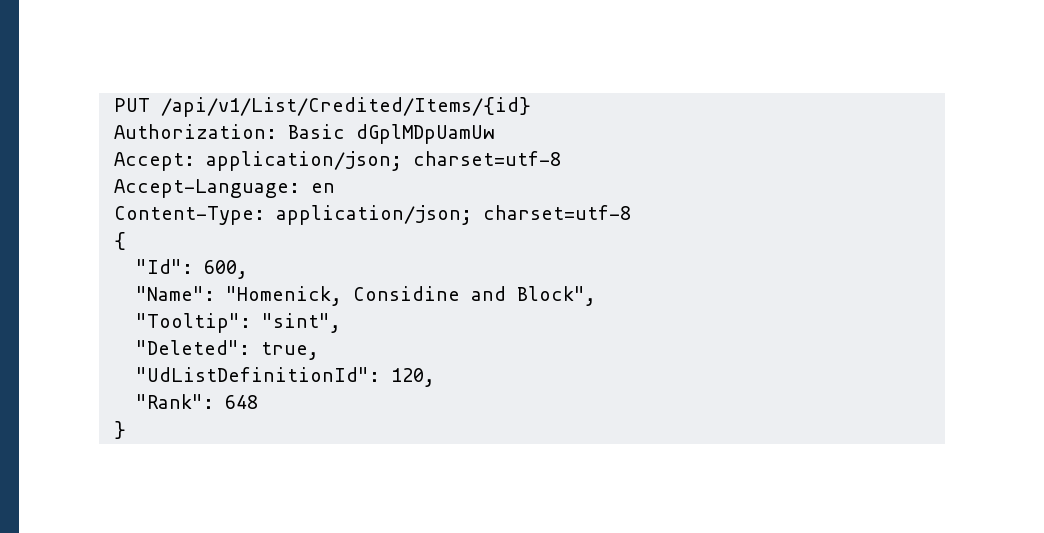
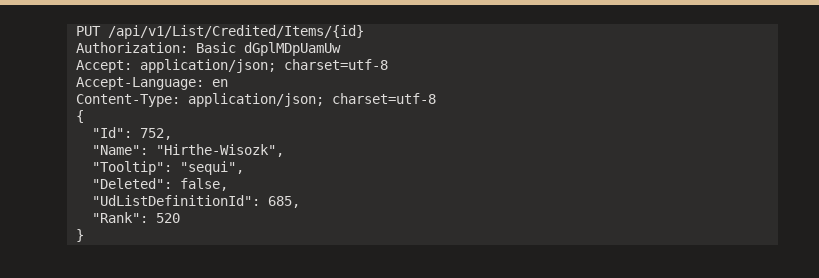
- "Id": 600,
+ "Id": 752,
- "Name": "Homenick, Considine and Block",
+ "Name": "Hirthe-Wisozk",
- "Tooltip": "sint",
+ "Tooltip": "sequi",
- "Deleted": true,
+ "Deleted": false,
- "UdListDefinitionId": 120,
+ "UdListDefinitionId": 685,
- "Rank": 648
+ "Rank": 520

